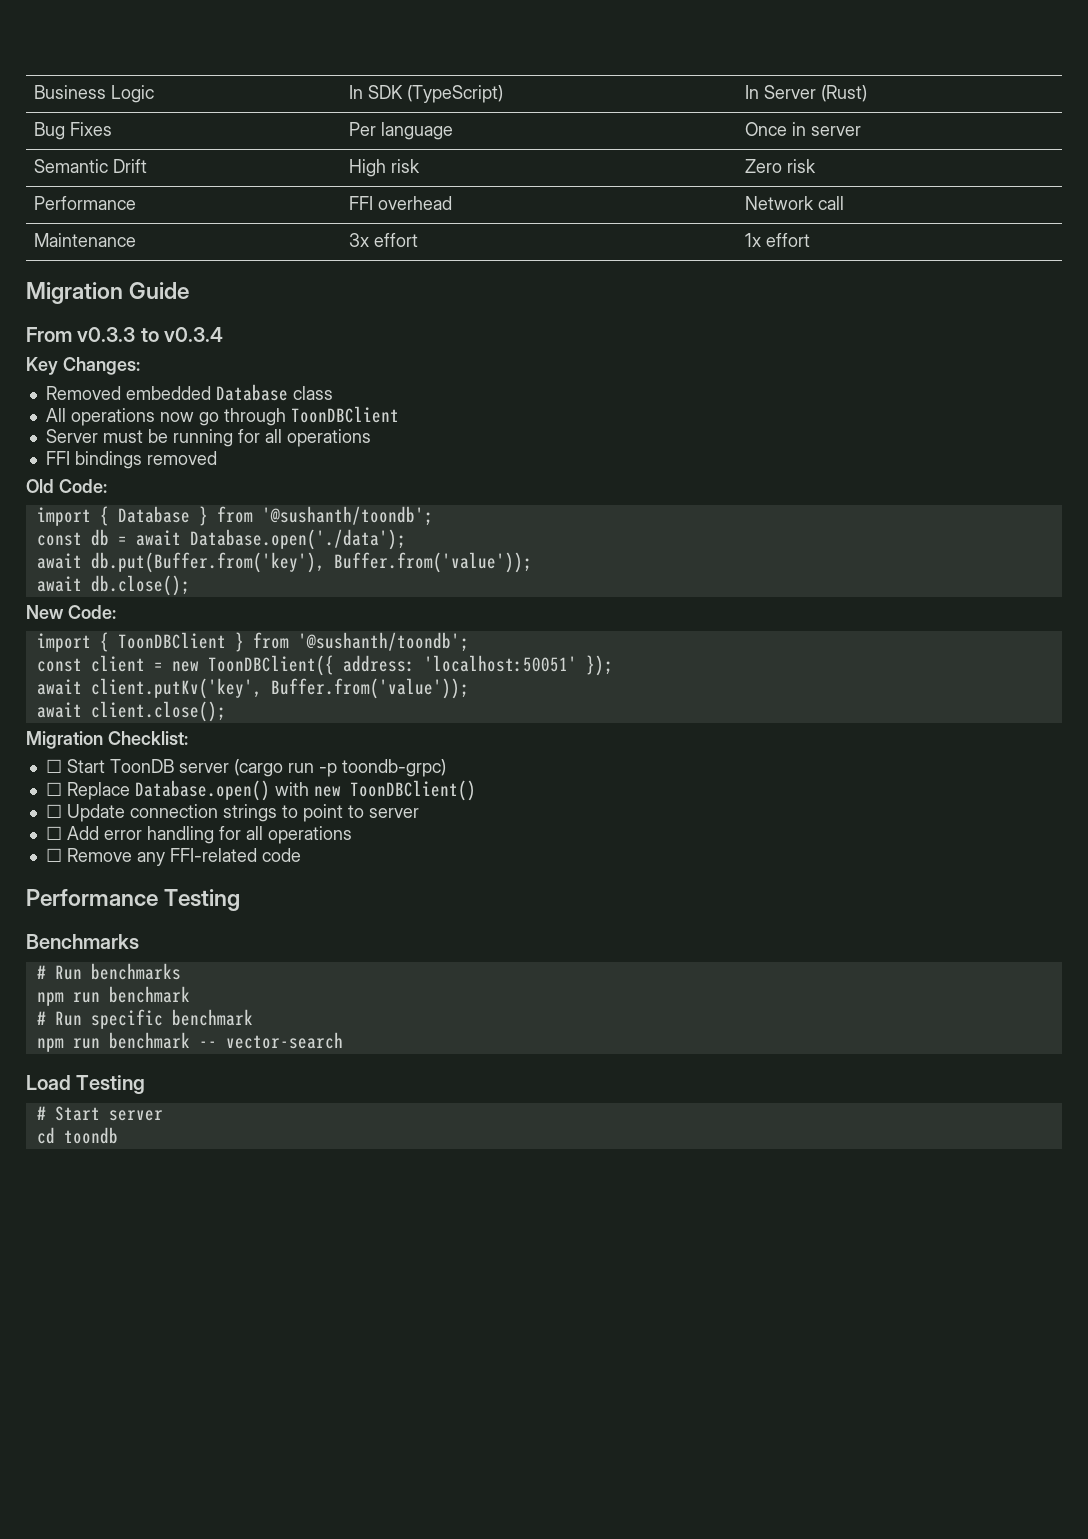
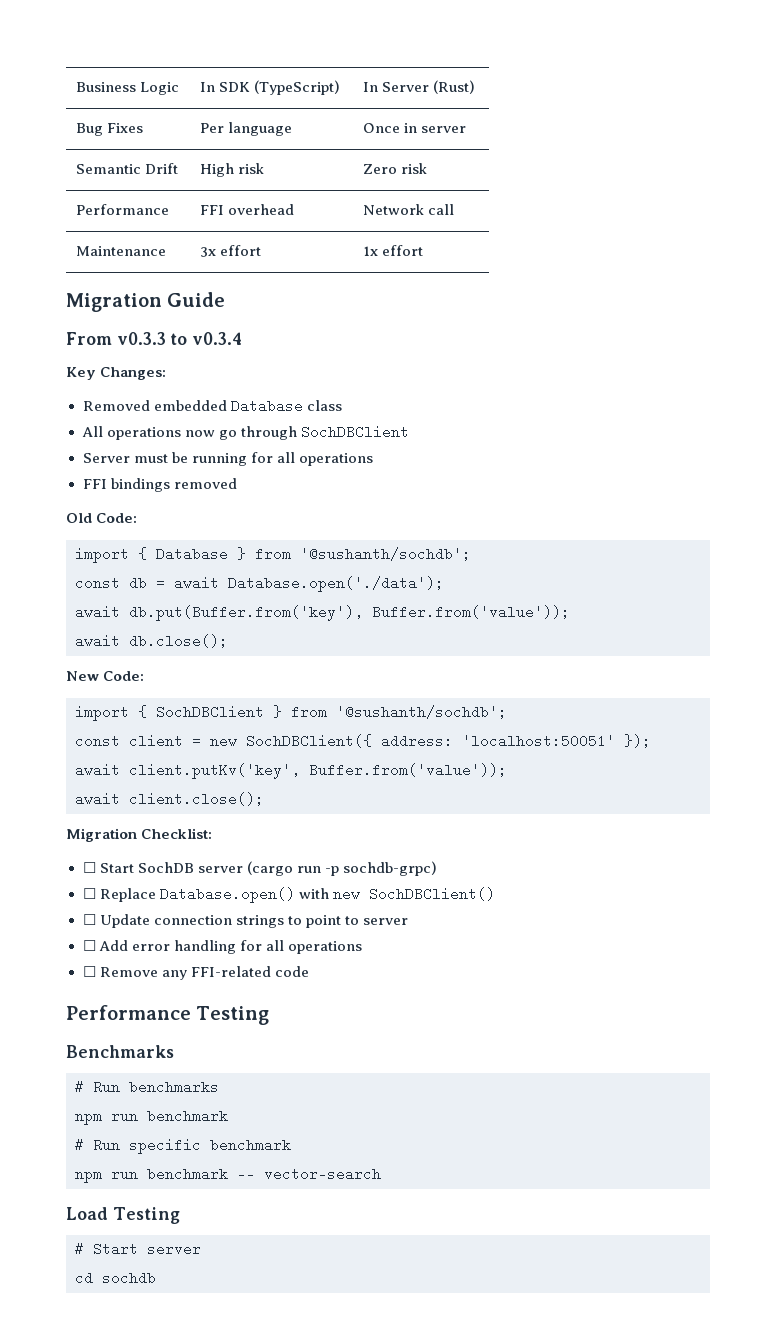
- All operations now go through ToonDBClient
+ All operations now go through SochDBClient
- import { Database } from '@sushanth/toondb';
+ import { Database } from '@sushanth/sochdb';
- import { ToonDBClient } from '@sushanth/toondb';
+ import { SochDBClient } from '@sushanth/sochdb';
- const client = new ToonDBClient({ address: 'localhost:50051' });
+ const client = new SochDBClient({ address: 'localhost:50051' });
- ☐ Start ToonDB server (cargo run -p toondb-grpc)
+ ☐ Start SochDB server (cargo run -p sochdb-grpc)
- ☐ Replace Database.open() with new ToonDBClient()
+ ☐ Replace Database.open() with new SochDBClient()
- cd toondb
+ cd sochdb

